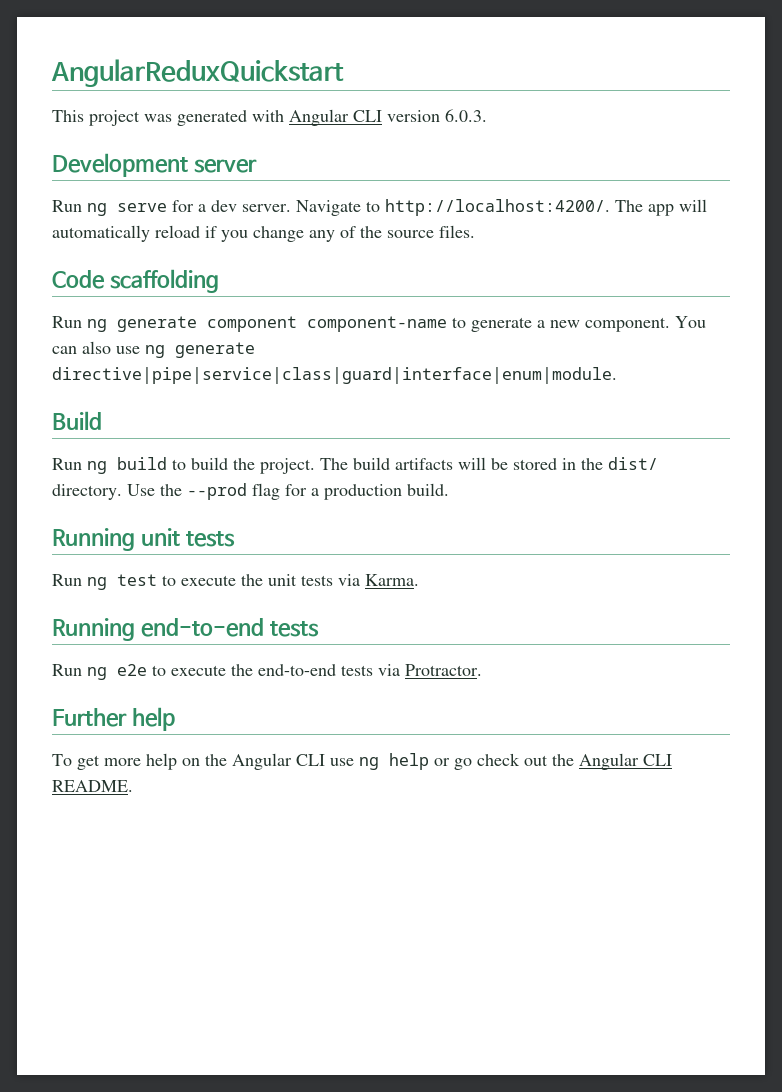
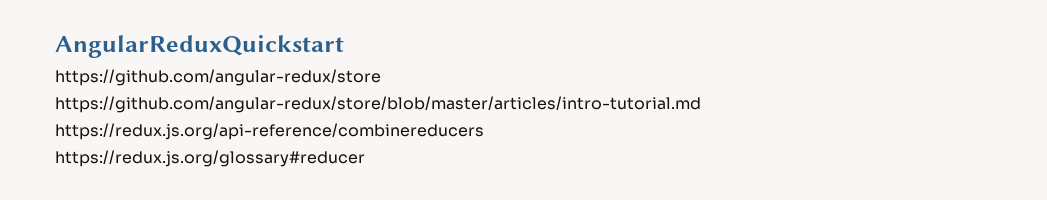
- This project was generated with Angular CLI version 6.0.3.
- Development server
- Run ng serve for a dev server. Navigate to http://localhost:4200/. The app will automatically reload if you change any of the source files.
- Code scaffolding
- Run ng generate component component-name to generate a new component. You can also use ng generate directive|pipe|service|class|guard|interface|enum|module.
- Build
- Run ng build to build the project. The build artifacts will be stored in the dist/ directory. Use the --prod flag for a production build.
- Running unit tests
- Run ng test to execute the unit tests via Karma.
- Running end-to-end tests
- Run ng e2e to execute the end-to-end tests via Protractor.
- Further help
- To get more help on the Angular CLI use ng help or go check out the Angular CLI README.
+ https://github.com/angular-redux/store
+ https://github.com/angular-redux/store/blob/master/articles/intro-tutorial.md
+ https://redux.js.org/api-reference/combinereducers
+ https://redux.js.org/glossary#reducer

